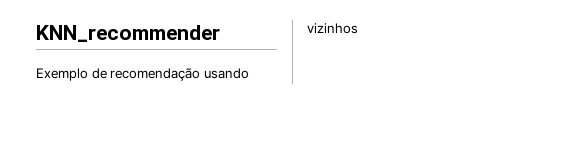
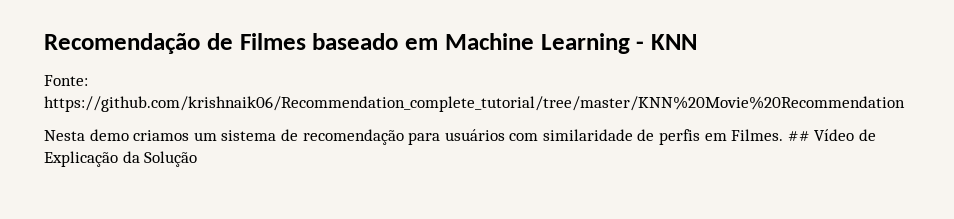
- KNN_recommender
- Exemplo de recomendação usando vizinhos
+ Recomendação de Filmes baseado em Machine Learning - KNN
+ Fonte: https://github.com/krishnaik06/Recommendation_complete_tutorial/tree/master/KNN%20Movie%20Recommendation
+ Nesta demo criamos um sistema de recomendação para usuários com similaridade de perfis em Filmes. ## Vídeo de Explicação da Solução

